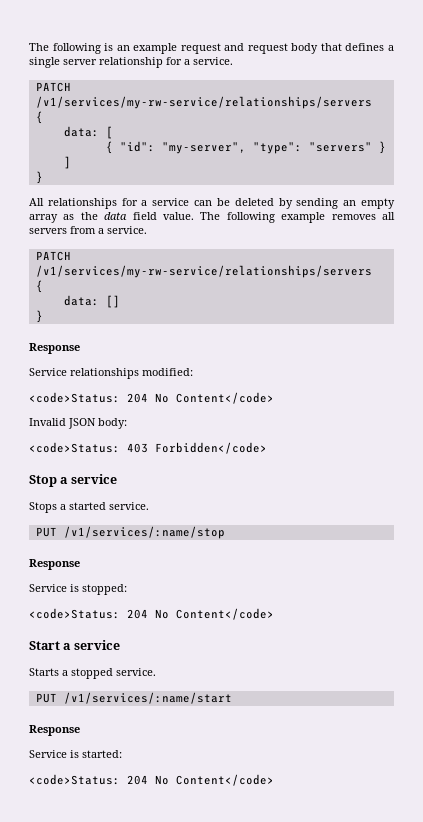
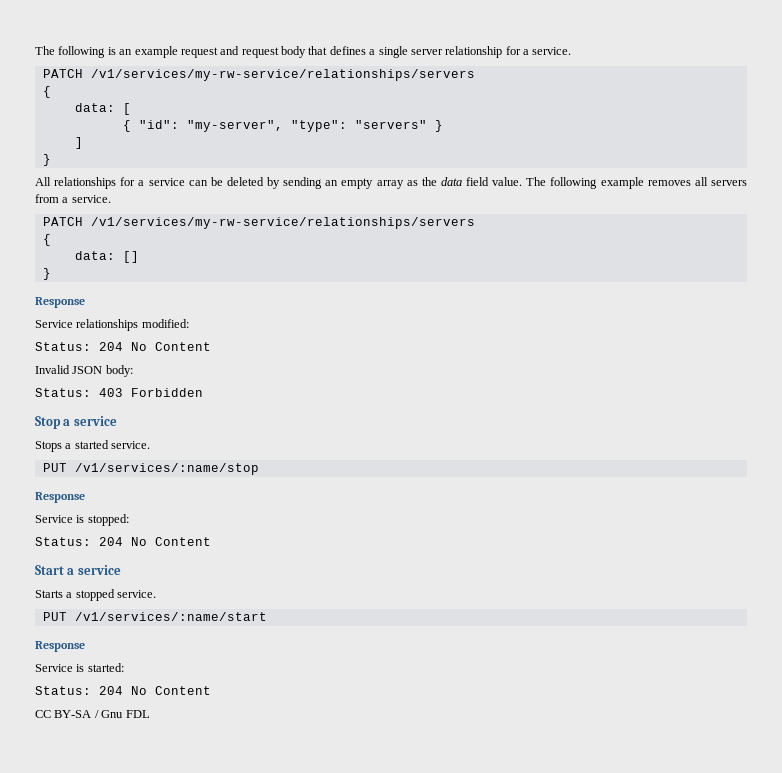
  Service relationships modified:
- <code>Status: 204 No Content</code>
+ Status: 204 No Content
- <code>Status: 403 Forbidden</code>
+ Status: 403 Forbidden
  Service is stopped:
- <code>Status: 204 No Content</code>
+ Status: 204 No Content
  Service is started:
- <code>Status: 204 No Content</code>
+ Status: 204 No Content
+ CC BY-SA / Gnu FDL

